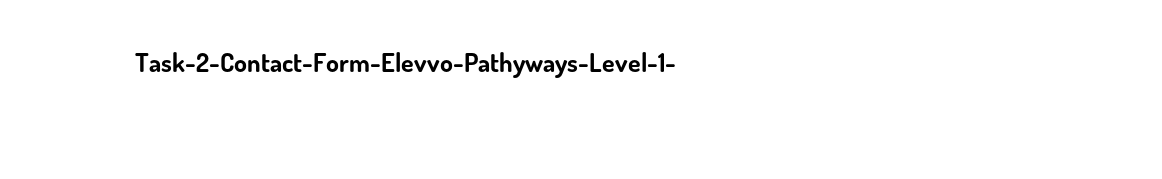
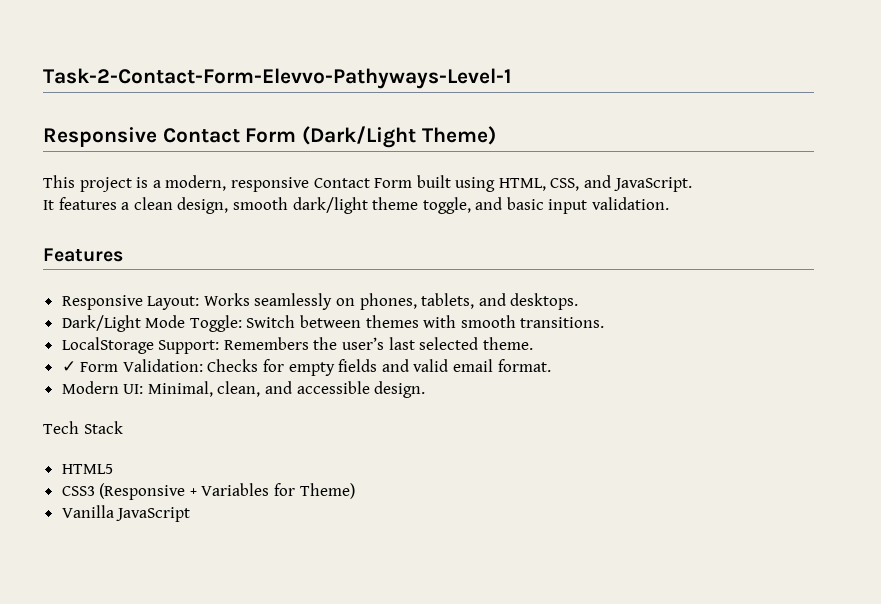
- Task-2-Contact-Form-Elevvo-Pathyways-Level-1-
+ Task-2-Contact-Form-Elevvo-Pathyways-Level-1
+ Responsive Contact Form (Dark/Light Theme)
+ This project is a modern, responsive Contact Form built using HTML, CSS, and JavaScript.
+ It features a clean design, smooth dark/light theme toggle, and basic input validation.
+ Features
+ Responsive Layout: Works seamlessly on phones, tablets, and desktops.
+ Dark/Light Mode Toggle: Switch between themes with smooth transitions.
+ LocalStorage Support: Remembers the user’s last selected theme.
+ ✓ Form Validation: Checks for empty fields and valid email format.
+ Modern UI: Minimal, clean, and accessible design.
+ Tech Stack
+ HTML5
+ CSS3 (Responsive + Variables for Theme)
+ Vanilla JavaScript

